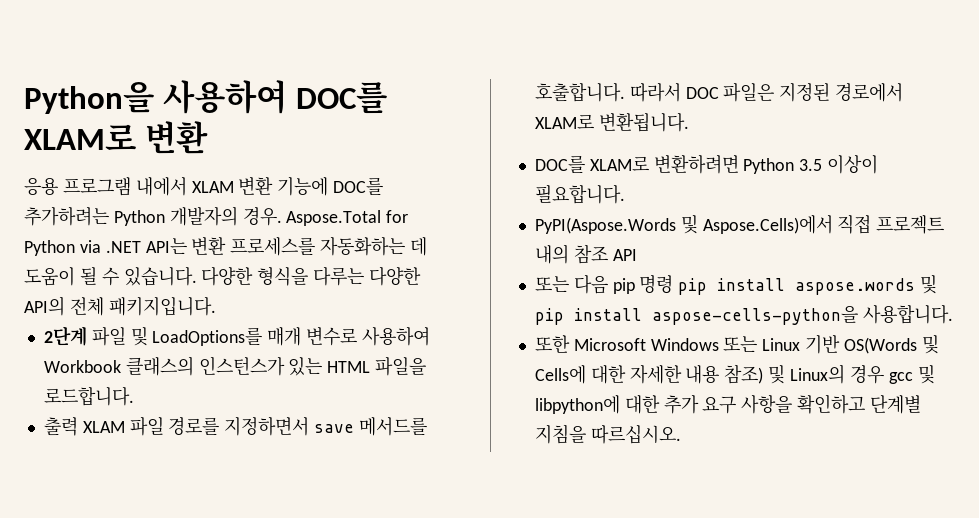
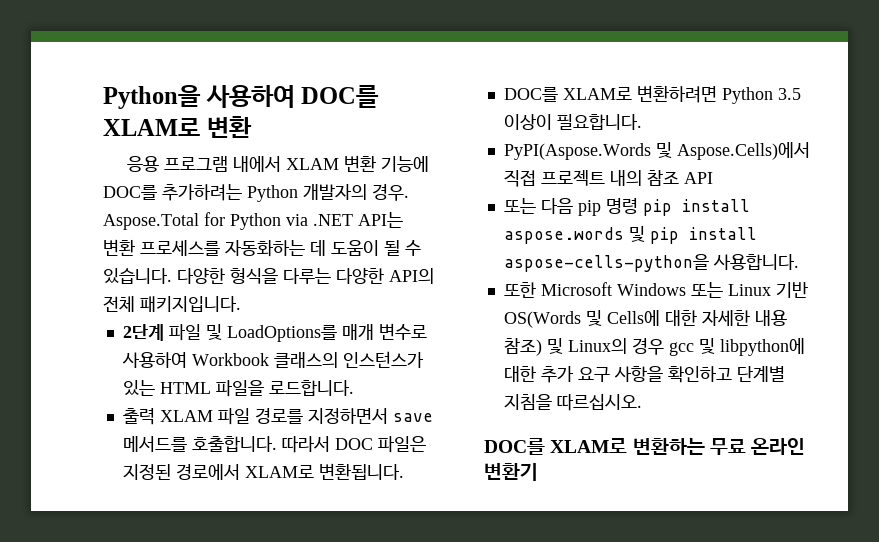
+ DOC를 XLAM로 변환하는 무료 온라인 변환기

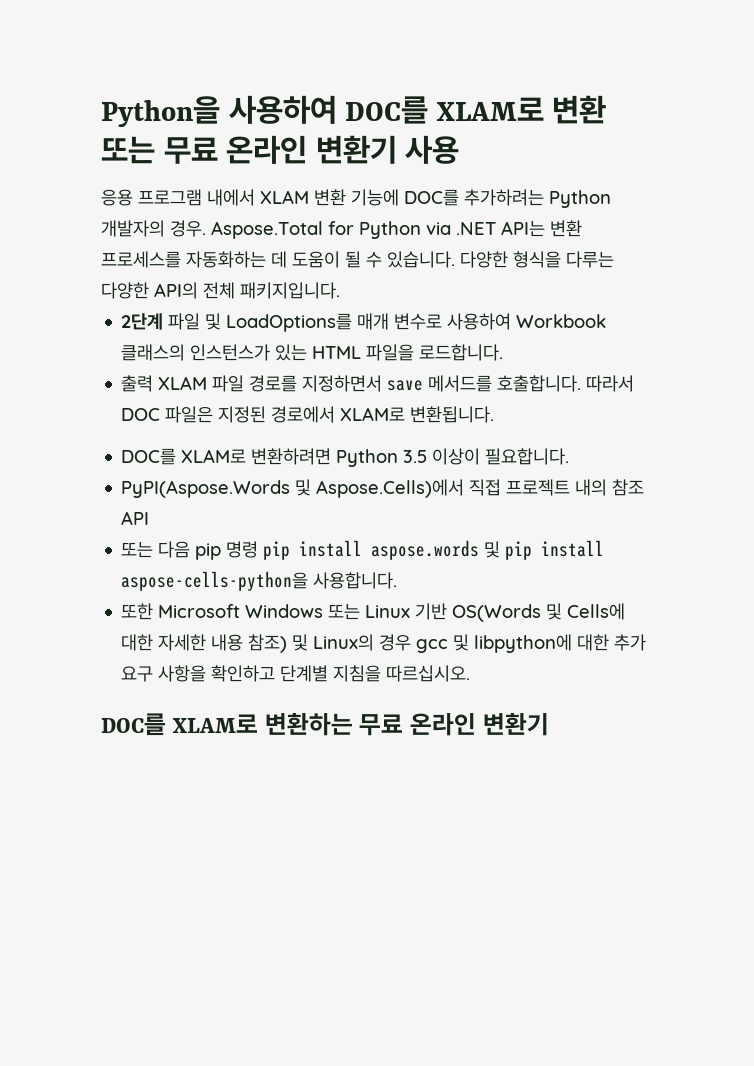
- Python을 사용하여 DOC를 XLAM로 변환
+ Python을 사용하여 DOC를 XLAM로 변환 또는 무료 온라인 변환기 사용

